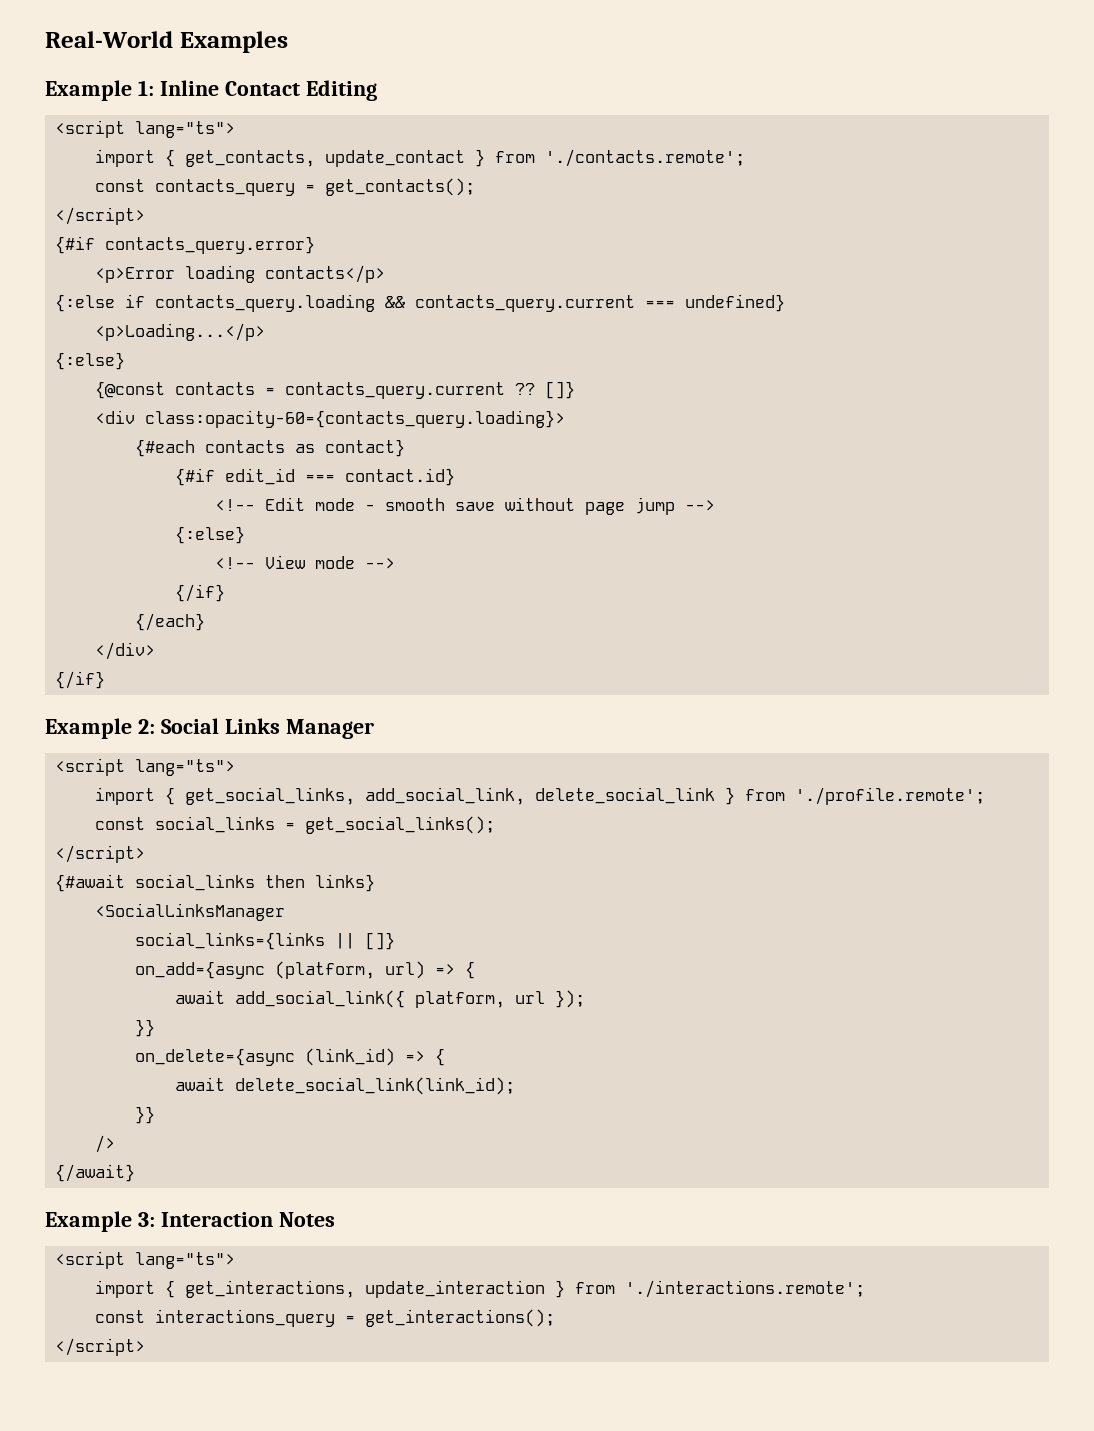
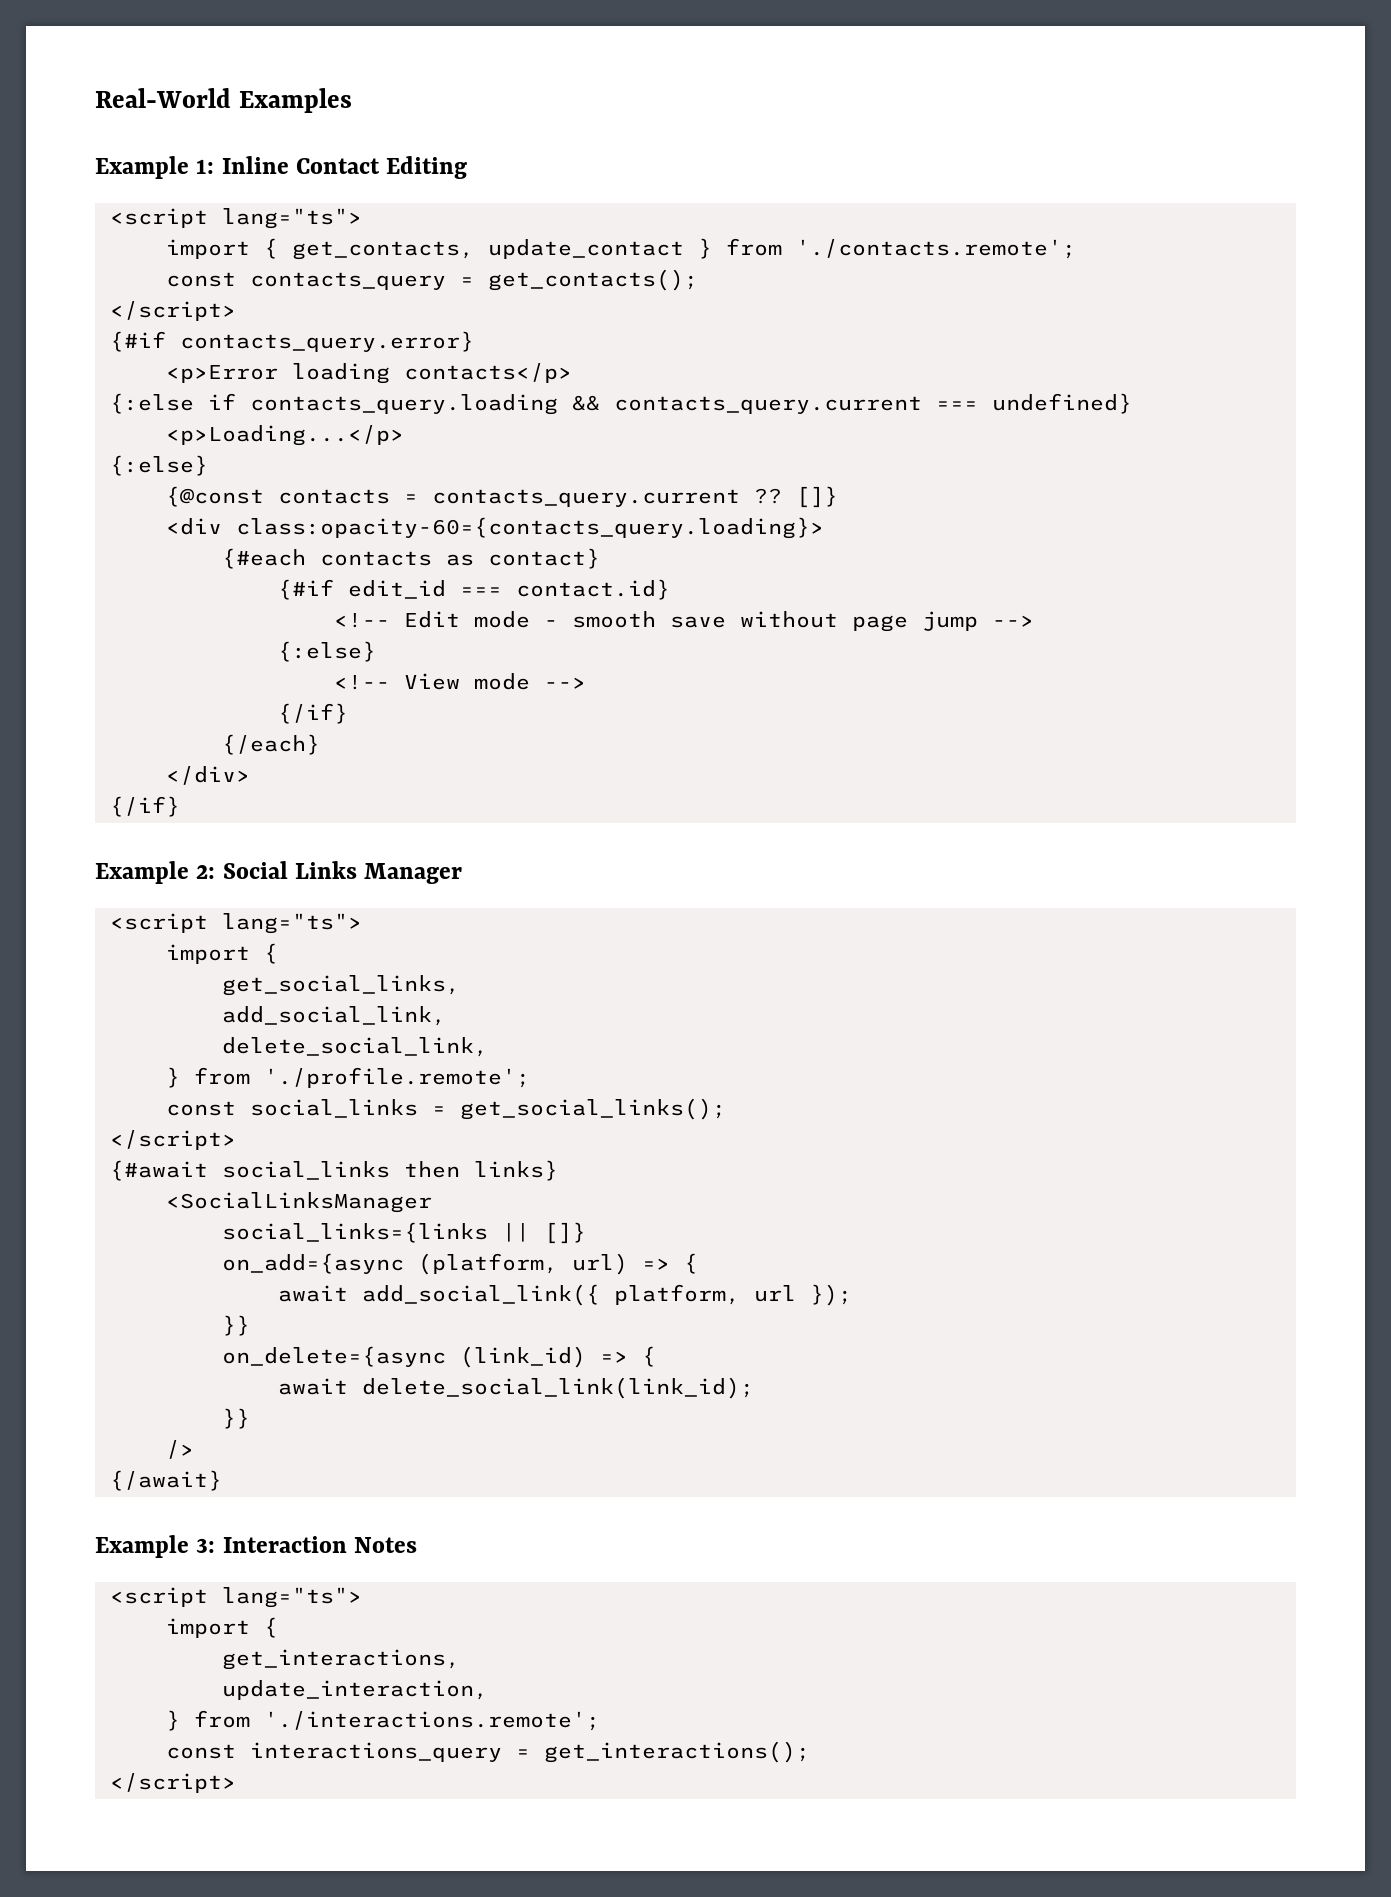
  Example 2: Social Links Manager
  <script lang="ts">
- import { get_social_links, add_social_link, delete_social_link } from './profile.remote';
+ import {
+ get_social_links,
+ add_social_link,
+ delete_social_link,
+ } from './profile.remote';
  Example 3: Interaction Notes
  <script lang="ts">
- import { get_interactions, update_interaction } from './interactions.remote';
+ import {
+ get_interactions,
+ update_interaction,
+ } from './interactions.remote';

